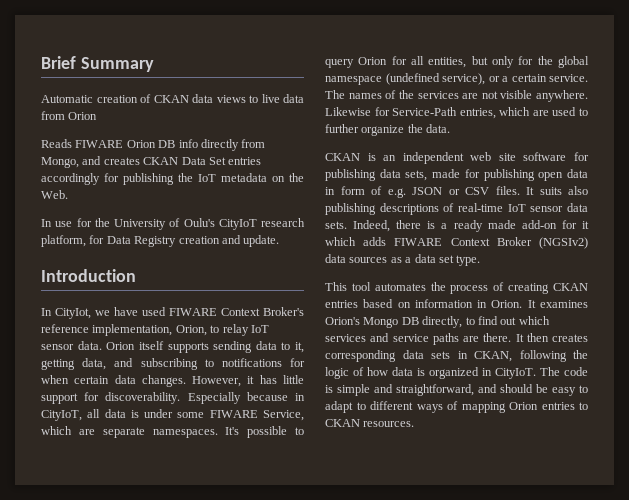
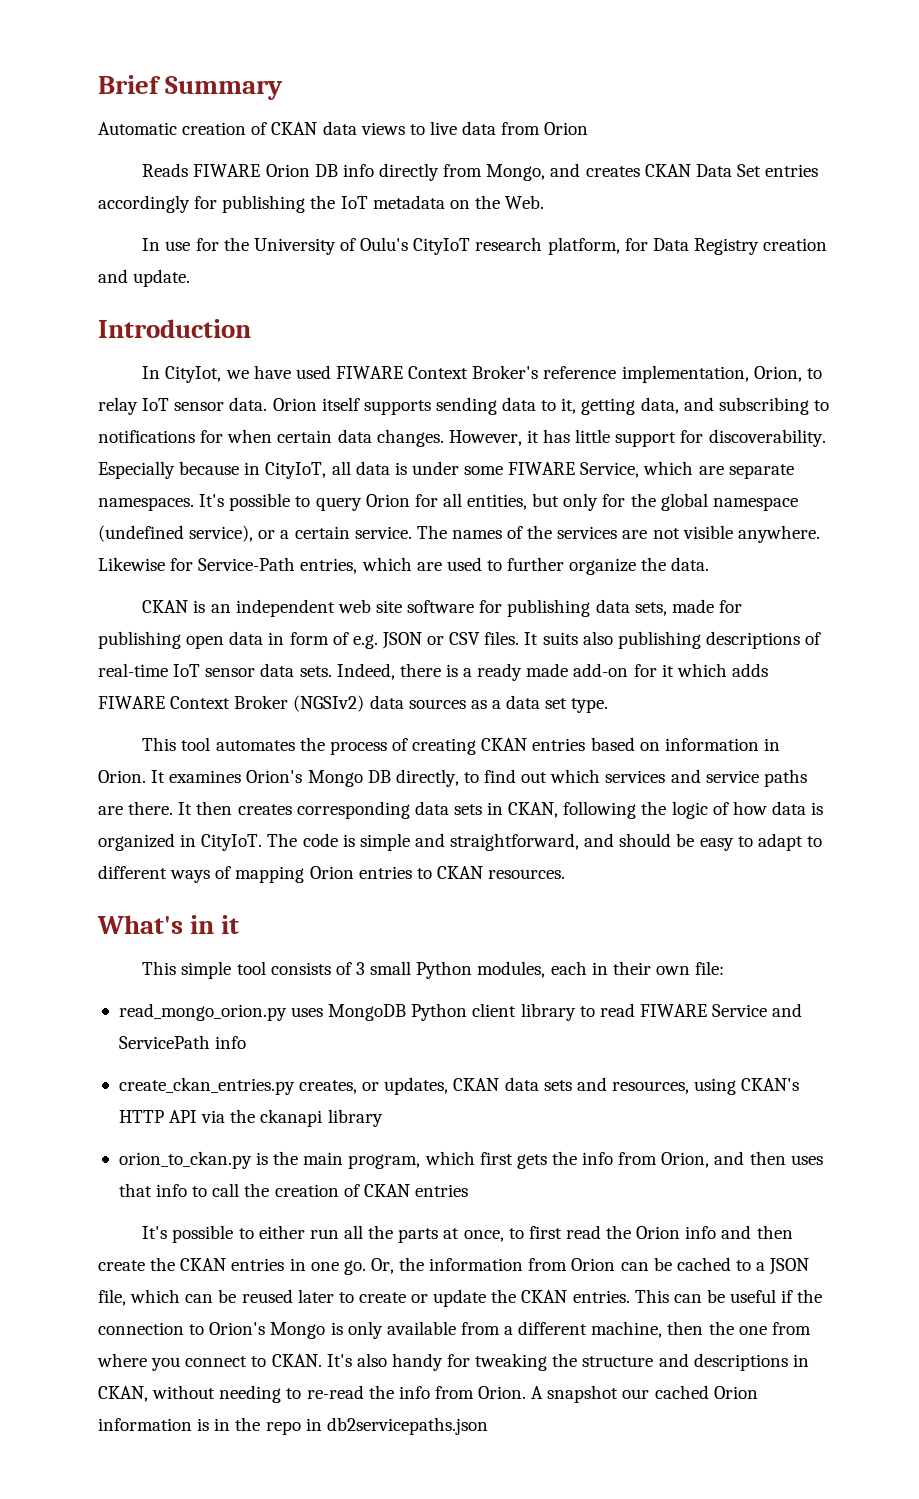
+ What's in it
+ This simple tool consists of 3 small Python modules, each in their own file:
+ read_mongo_orion.py uses MongoDB Python client library to read FIWARE Service and ServicePath info
+ create_ckan_entries.py creates, or updates, CKAN data sets and resources, using CKAN's HTTP API via the ckanapi library
+ orion_to_ckan.py is the main program, which first gets the info from Orion, and then uses that info to call the creation of CKAN entries
+ It's possible to either run all the parts at once, to first read the Orion info and then create the CKAN entries in one go. Or, the information from Orion can be cached to a JSON file, which can be reused later to create or update the CKAN entries. This can be useful if the connection to Orion's Mongo is only available from a different machine, then the one from where you connect to CKAN. It's also handy for tweaking the structure and descriptions in CKAN, without needing to re-read the info from Orion. A snapshot our cached Orion information is in the repo in db2servicepaths.json

